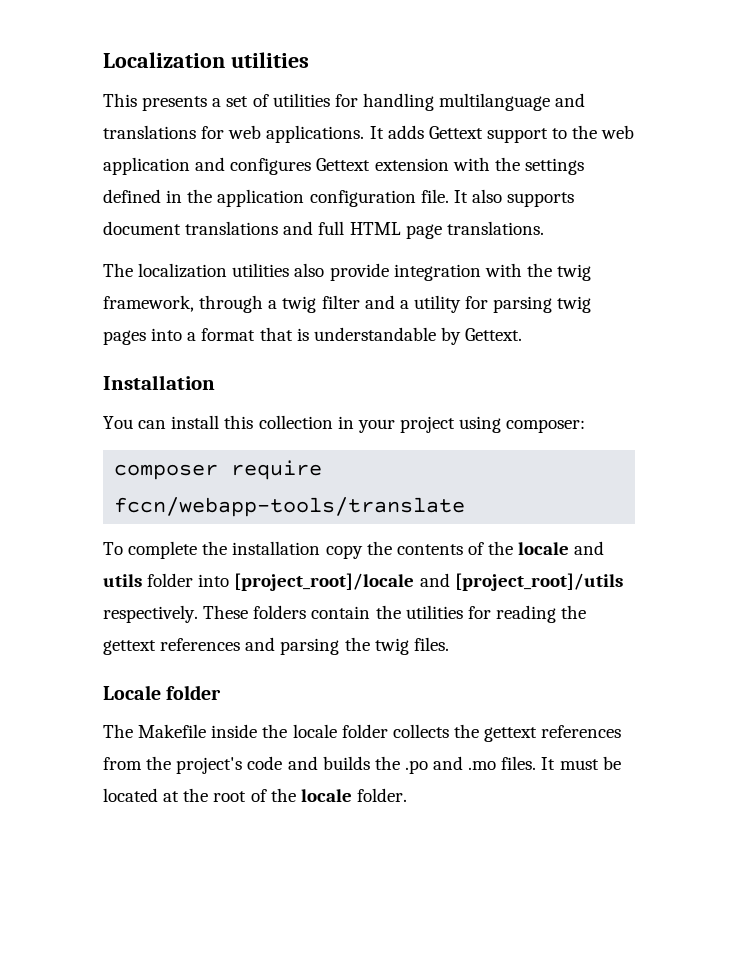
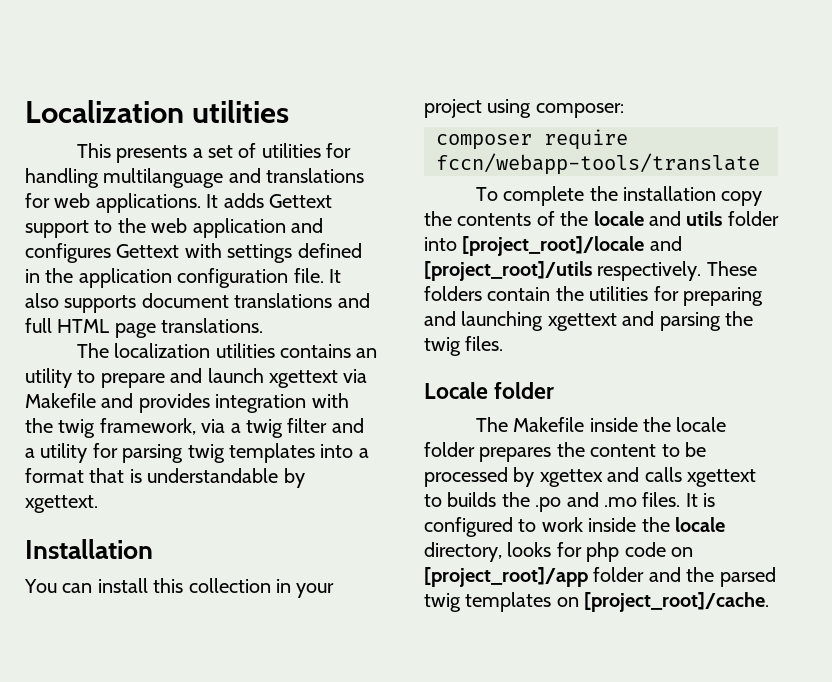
- It adds Gettext support to the web application and configures Gettext extension with the settings defined in the application configuration file.
+ It adds Gettext support to the web application and configures Gettext with settings defined in the application configuration file.
- The localization utilities also provide integration with the twig framework, through a twig filter and a utility for parsing twig pages into a format that is understandable by Gettext.
+ The localization utilities contains an utility to prepare and launch xgettext via Makefile and provides integration with the twig framework, via a twig filter and a utility for parsing twig templates into a format that is understandable by xgettext.
- These folders contain the utilities for reading the gettext references and parsing the twig files.
+ These folders contain the utilities for preparing and launching xgettext and parsing the twig files.
- The Makefile inside the locale folder collects the gettext references from the project's code and builds the .po and .mo files.
+ The Makefile inside the locale folder prepares the content to be processed by xgettex and calls xgettext to builds the .po and .mo files.
- It must be located at the root of the locale folder.
+ It is configured to work inside the locale directory, looks for php code on [project_root]/app folder and the parsed twig templates on [project_root]/cache.

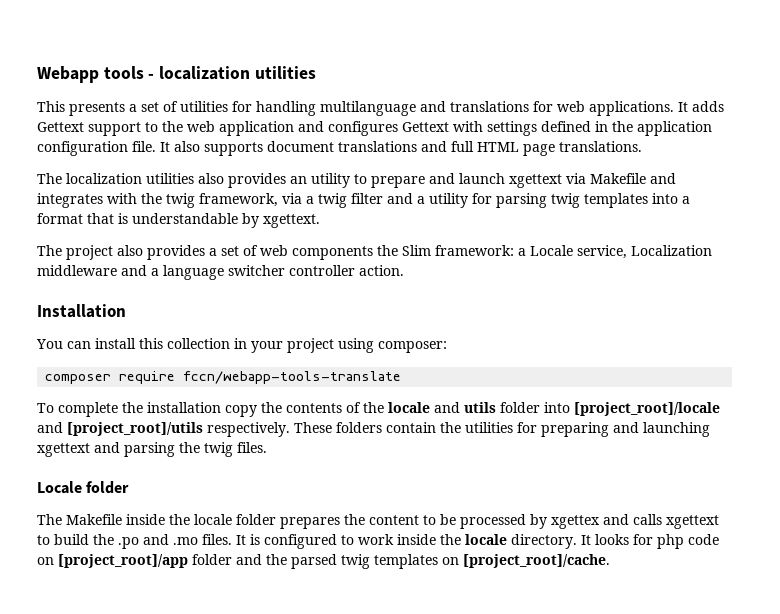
- Localization utilities
+ Webapp tools - localization utilities
- The localization utilities contains an utility to prepare and launch xgettext via Makefile and provides integration with the twig framework, via a twig filter and a utility for parsing twig templates into a format that is understandable by xgettext.
+ The localization utilities also provides an utility to prepare and launch xgettext via Makefile and integrates with the twig framework, via a twig filter and a utility for parsing twig templates into a format that is understandable by xgettext.
+ The project also provides a set of web components the Slim framework: a Locale service, Localization middleware and a language switcher controller action.
- composer require fccn/webapp-tools/translate
+ composer require fccn/webapp-tools-translate
- The Makefile inside the locale folder prepares the content to be processed by xgettex and calls xgettext to builds the .po and .mo files.
+ The Makefile inside the locale folder prepares the content to be processed by xgettex and calls xgettext to build the .po and .mo files.
- It is configured to work inside the locale directory, looks for php code on [project_root]/app folder and the parsed twig templates on [project_root]/cache.
+ It is configured to work inside the locale directory. It looks for php code on [project_root]/app folder and the parsed twig templates on [project_root]/cache.

